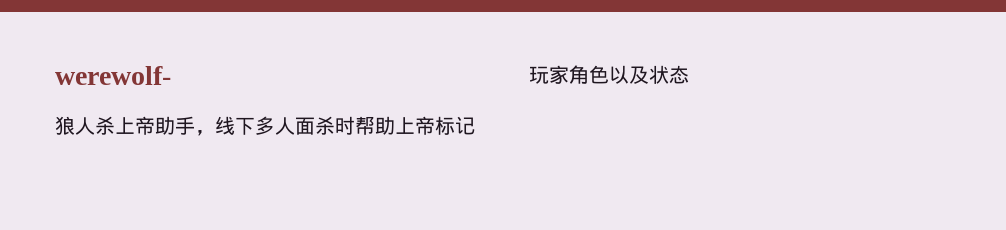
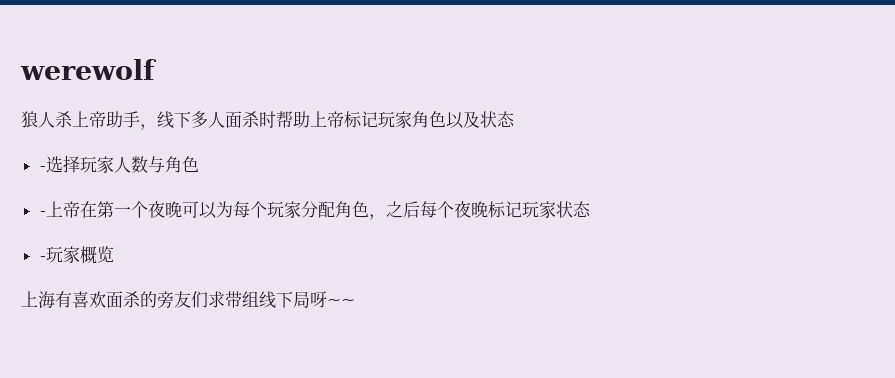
- werewolf-
+ werewolf
+ -选择玩家人数与角色
+ -上帝在第一个夜晚可以为每个玩家分配角色，之后每个夜晚标记玩家状态
+ -玩家概览
+ 上海有喜欢面杀的旁友们求带组线下局呀~~

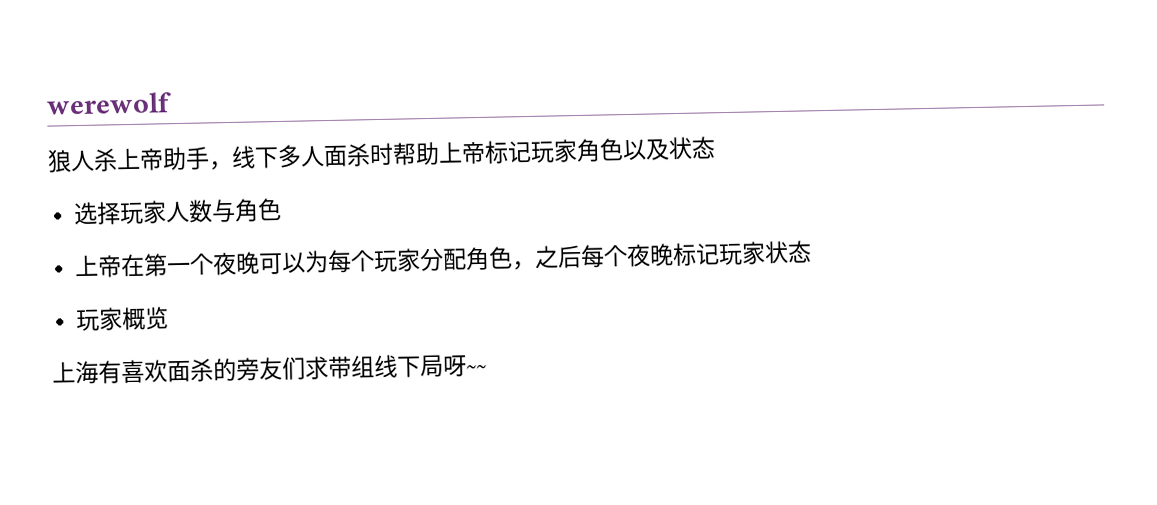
- -选择玩家人数与角色
+ 选择玩家人数与角色
- -上帝在第一个夜晚可以为每个玩家分配角色，之后每个夜晚标记玩家状态
+ 上帝在第一个夜晚可以为每个玩家分配角色，之后每个夜晚标记玩家状态
- -玩家概览
+ 玩家概览

